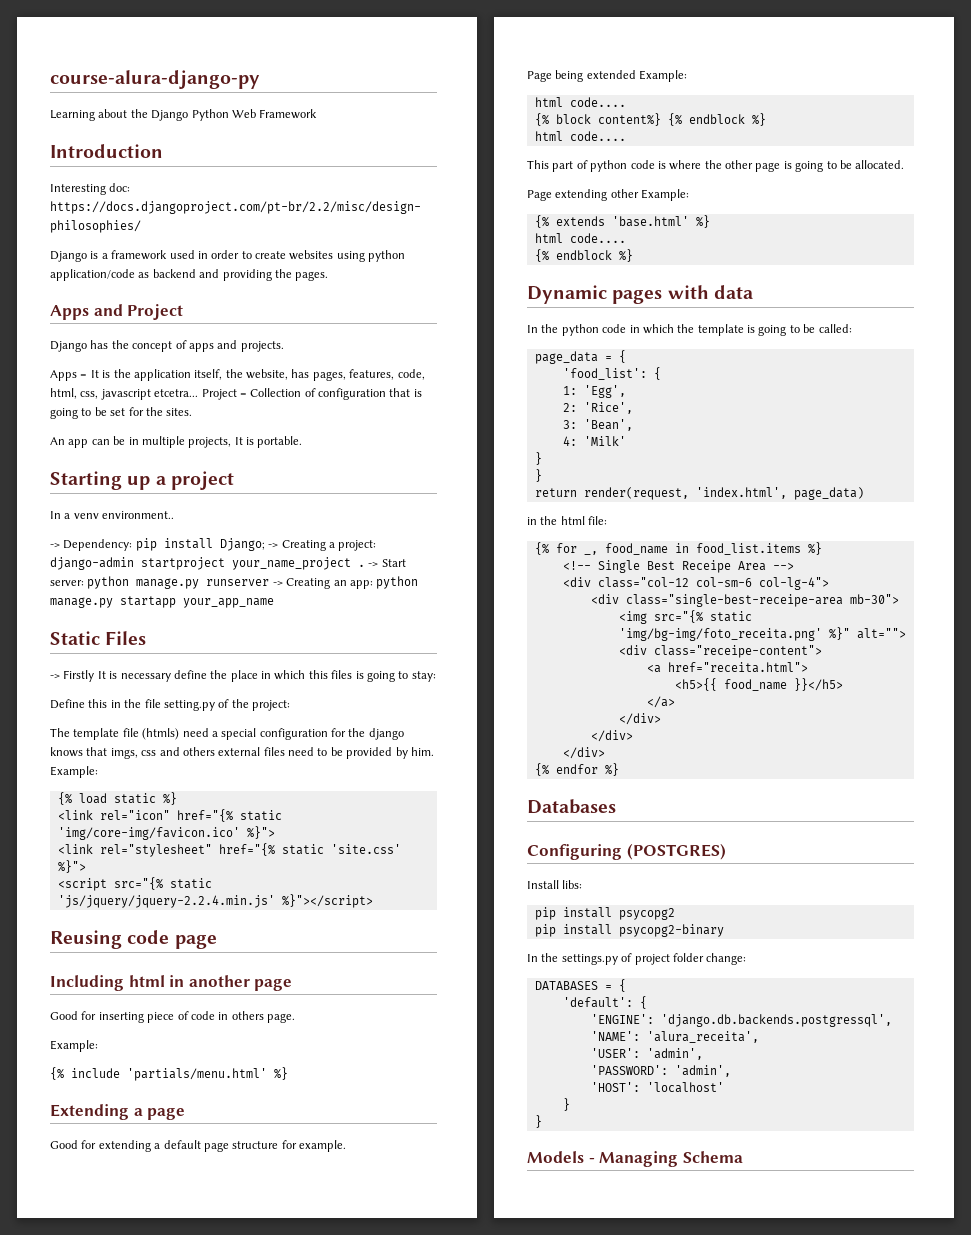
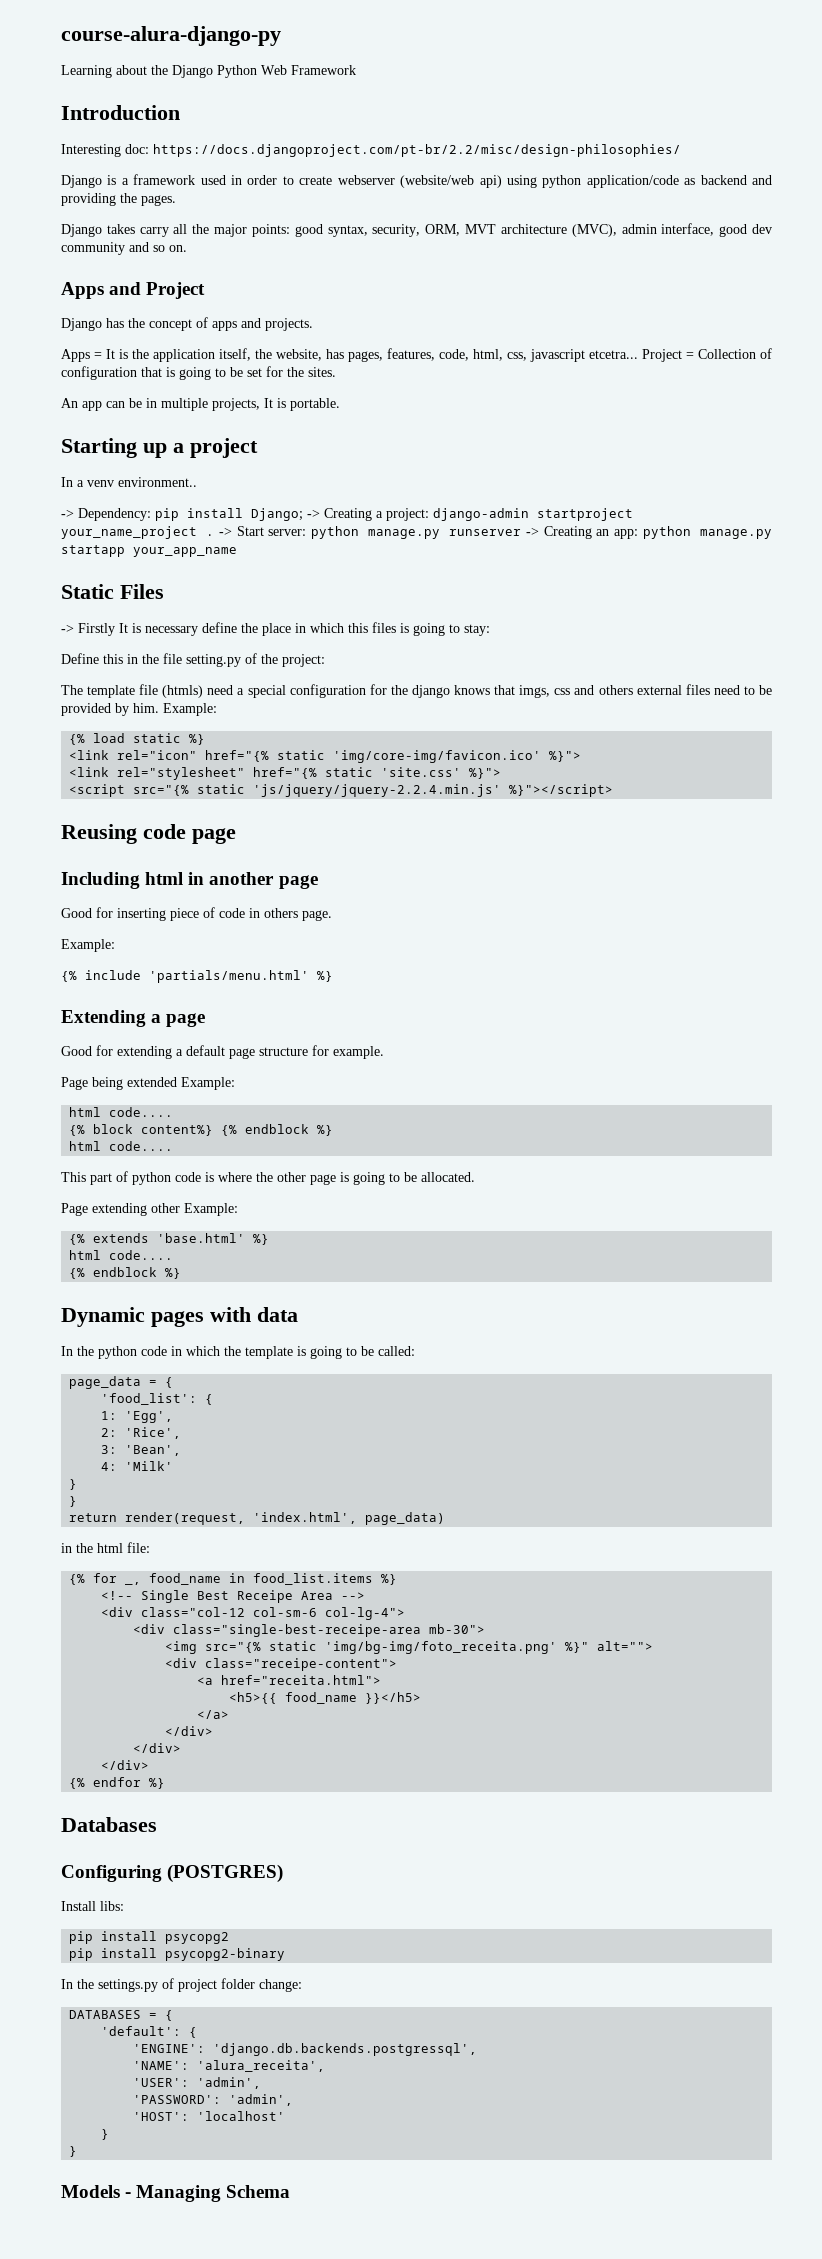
- Django is a framework used in order to create websites using python application/code as backend and providing the pages.
+ Django is a framework used in order to create webserver (website/web api) using python application/code as backend and providing the pages.
+ Django takes carry all the major points: good syntax, security, ORM, MVT architecture (MVC), admin interface, good dev community and so on.

